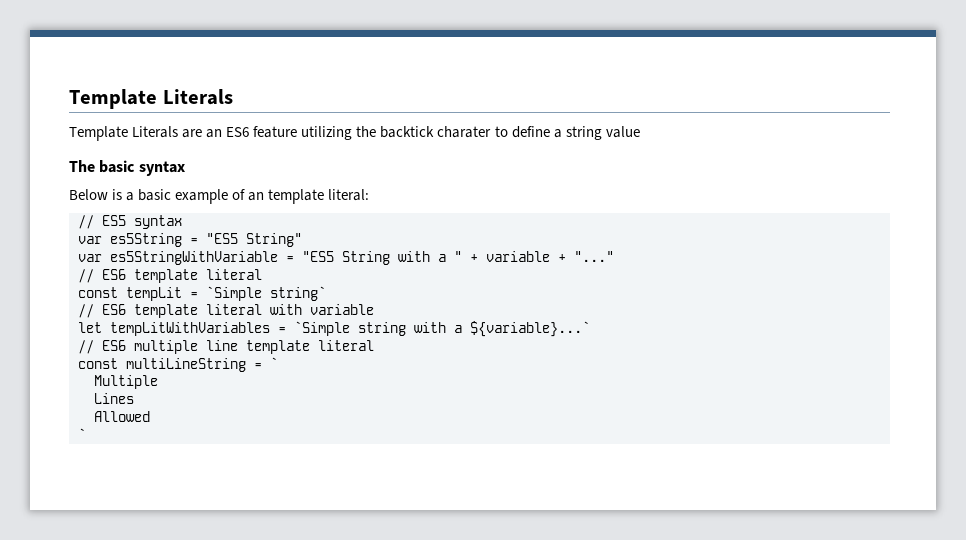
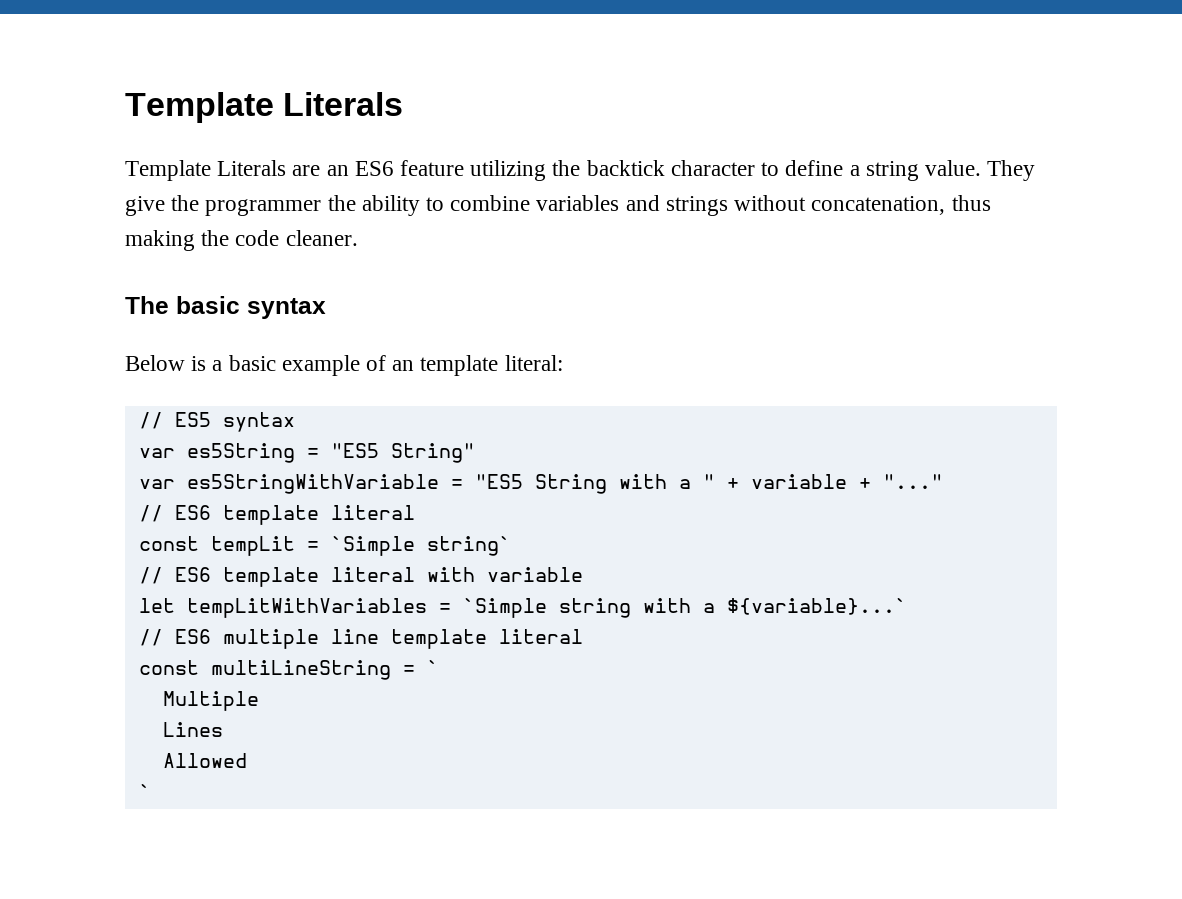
- Template Literals are an ES6 feature utilizing the backtick charater to define a string value
+ Template Literals are an ES6 feature utilizing the backtick character to define a string value. They give the programmer the ability to combine variables and strings without concatenation, thus making the code cleaner.

